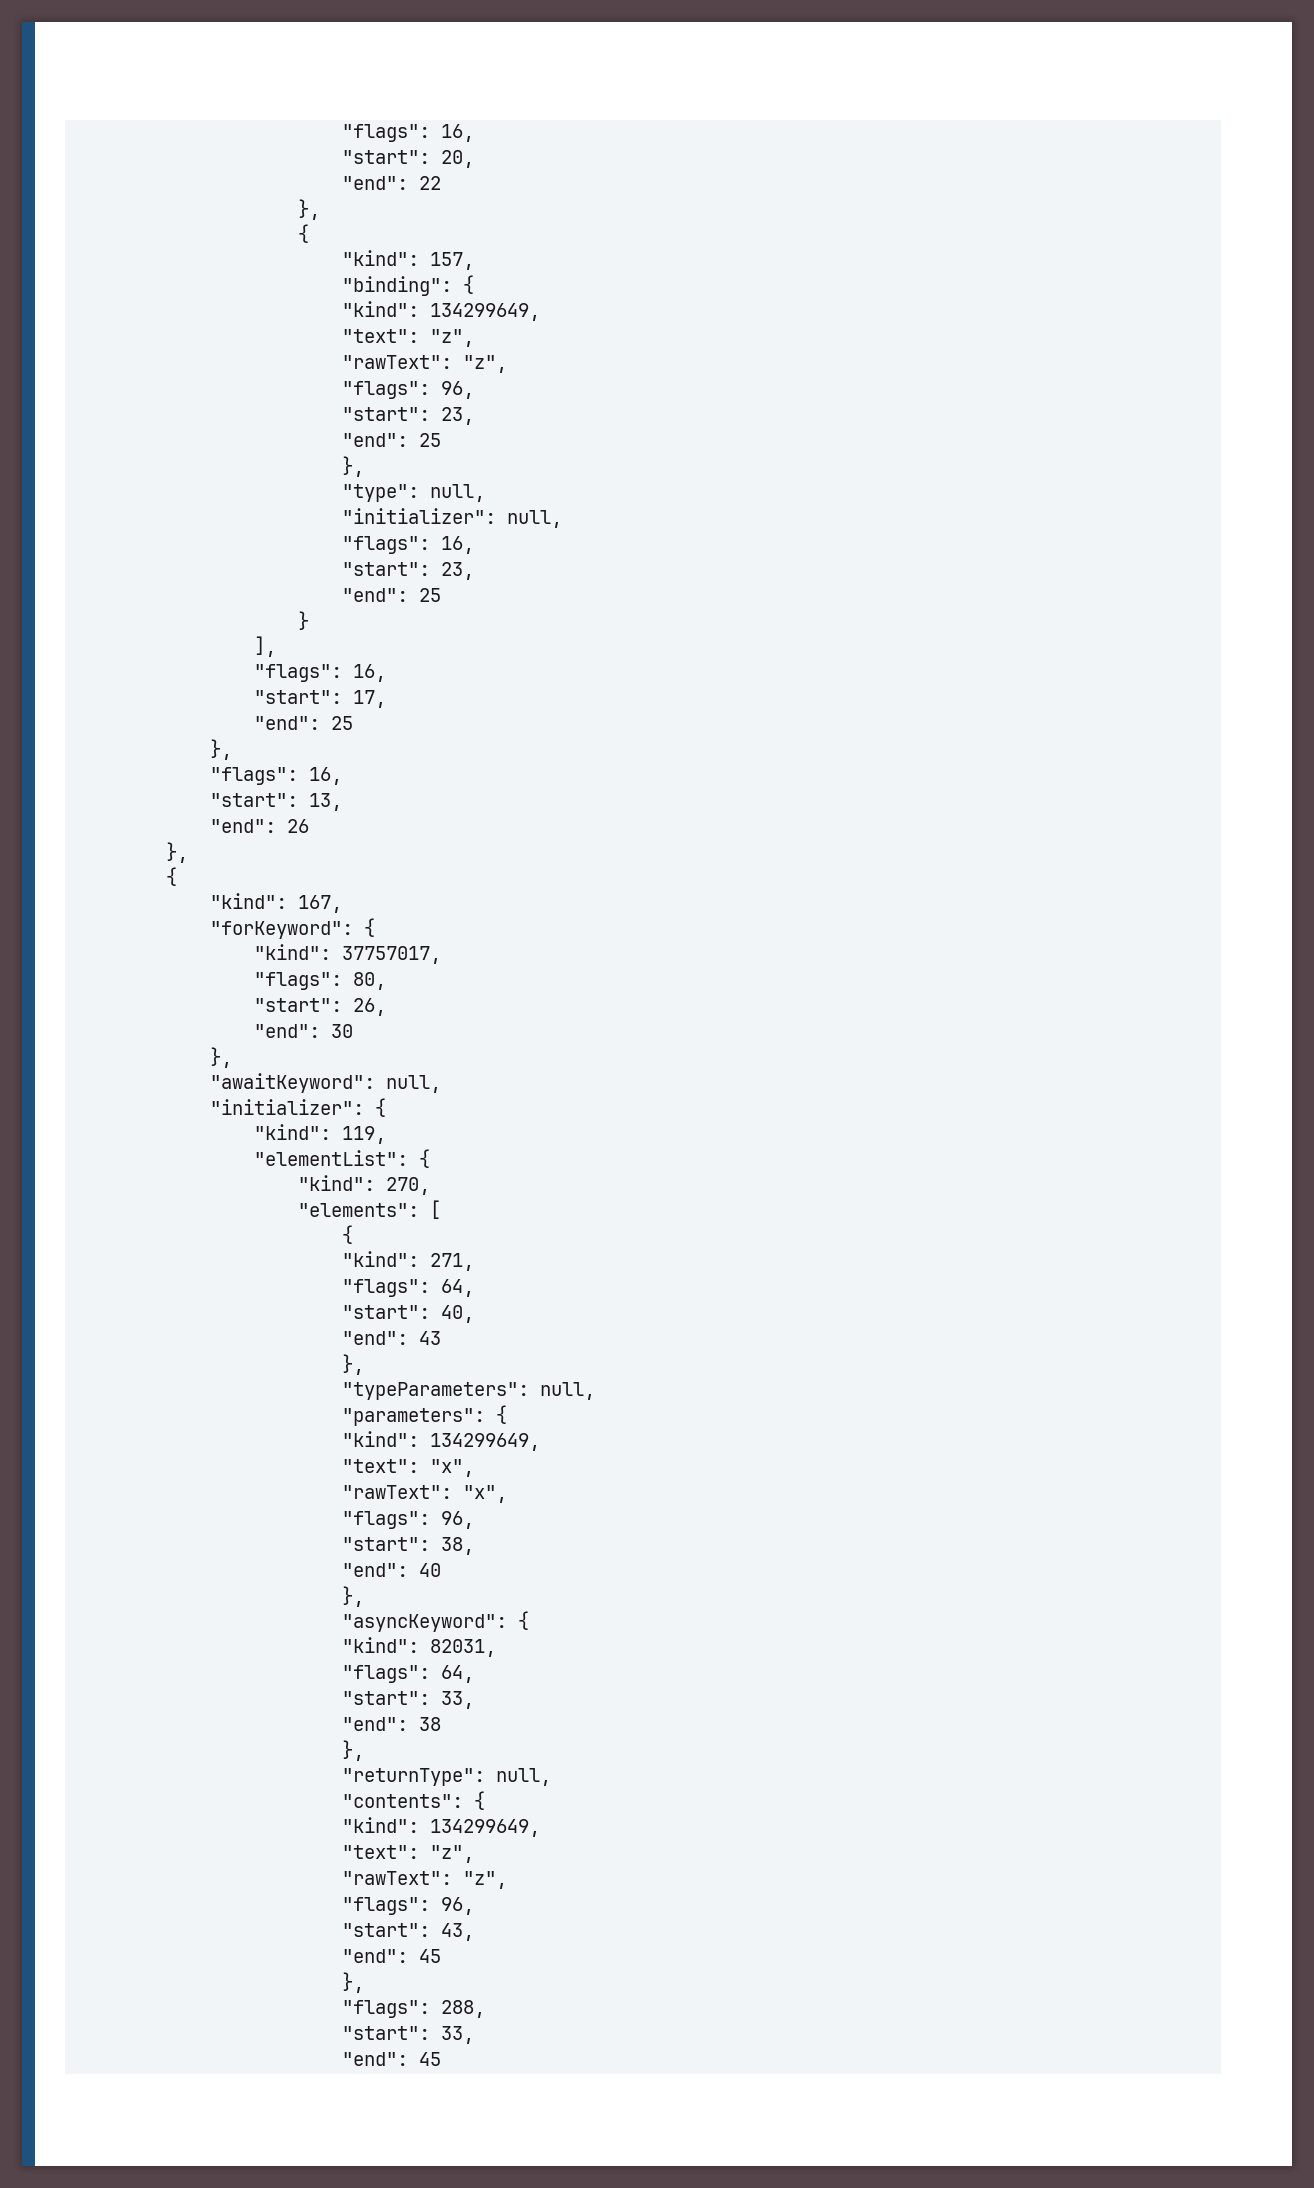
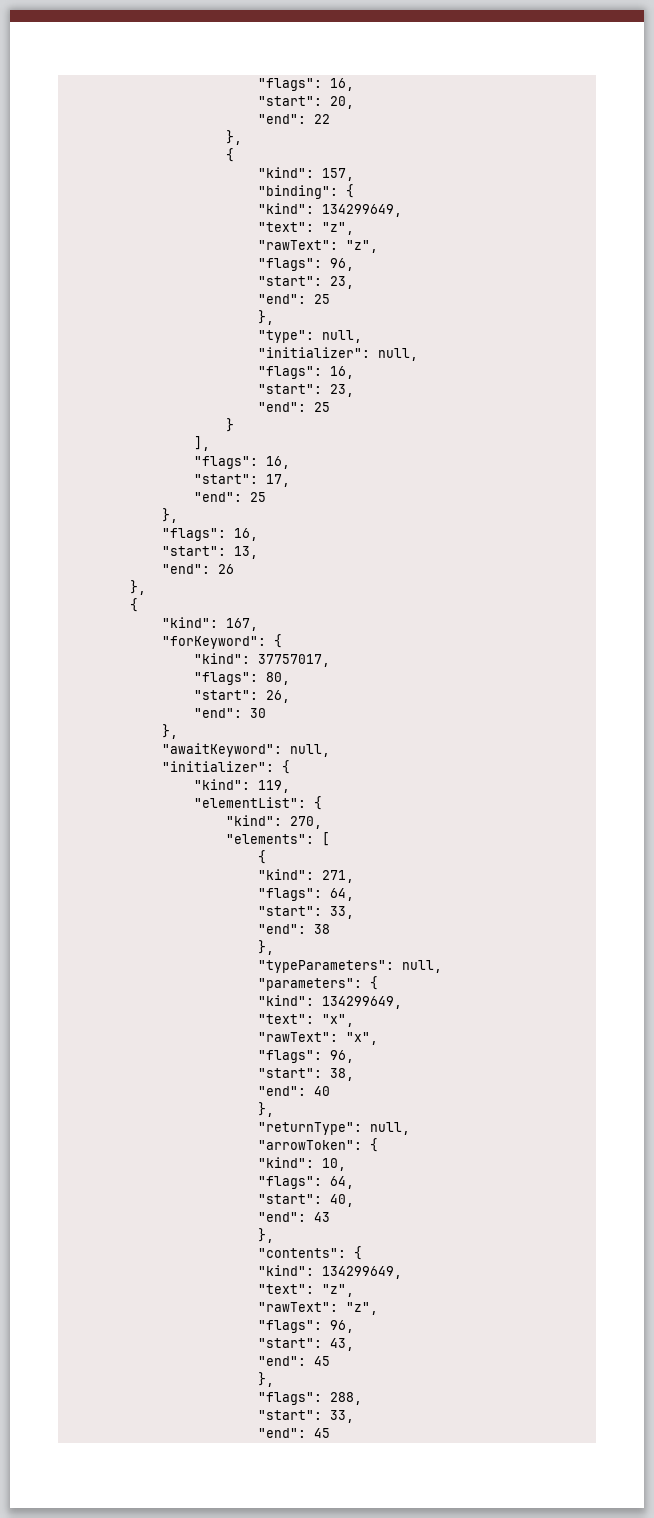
  "kind": 271,
  "flags": 64,
- "start": 40,
- "end": 43
+ "start": 33,
+ "end": 38
- "asyncKeyword": {
- "kind": 82031,
+ "returnType": null,
+ "arrowToken": {
+ "kind": 10,
  "flags": 64,
- "start": 33,
- "end": 38
+ "start": 40,
+ "end": 43
  },
- "returnType": null,

